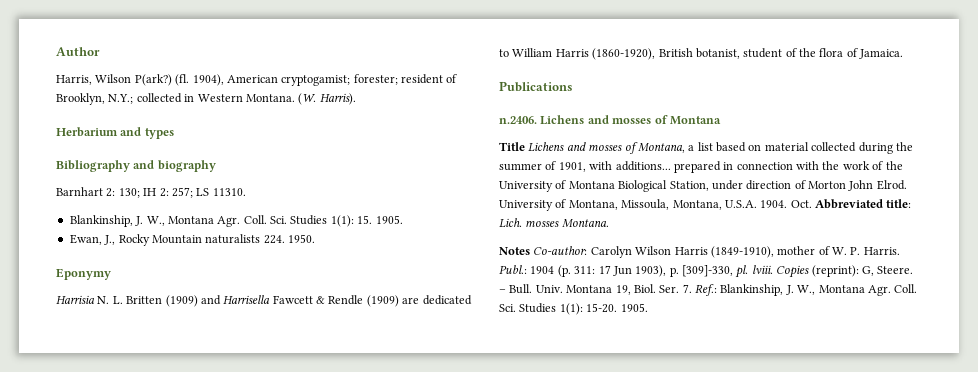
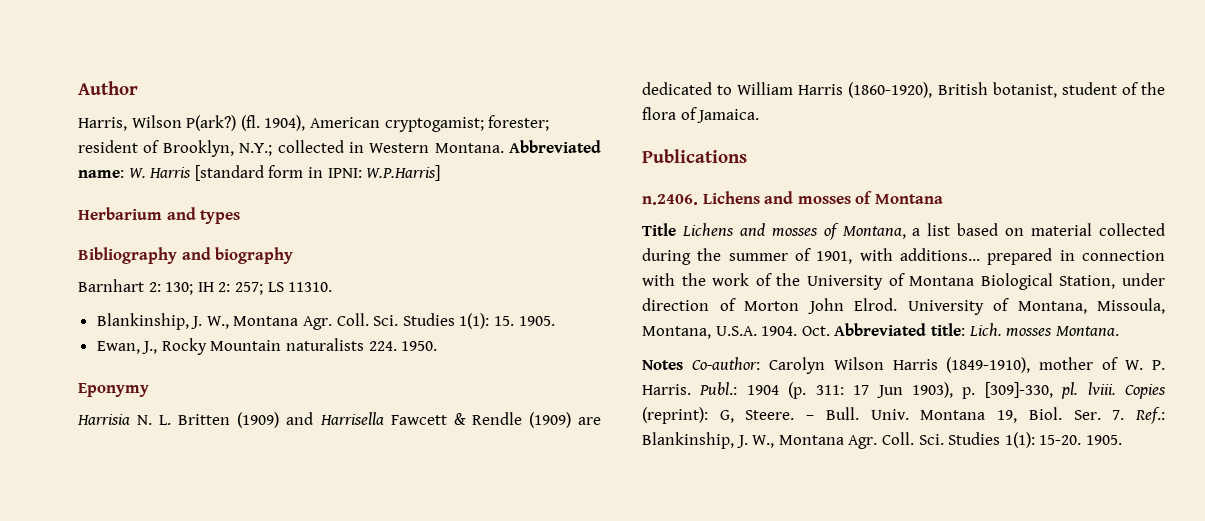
- (W. Harris).
+ Abbreviated name: W. Harris [standard form in IPNI: W.P.Harris]

